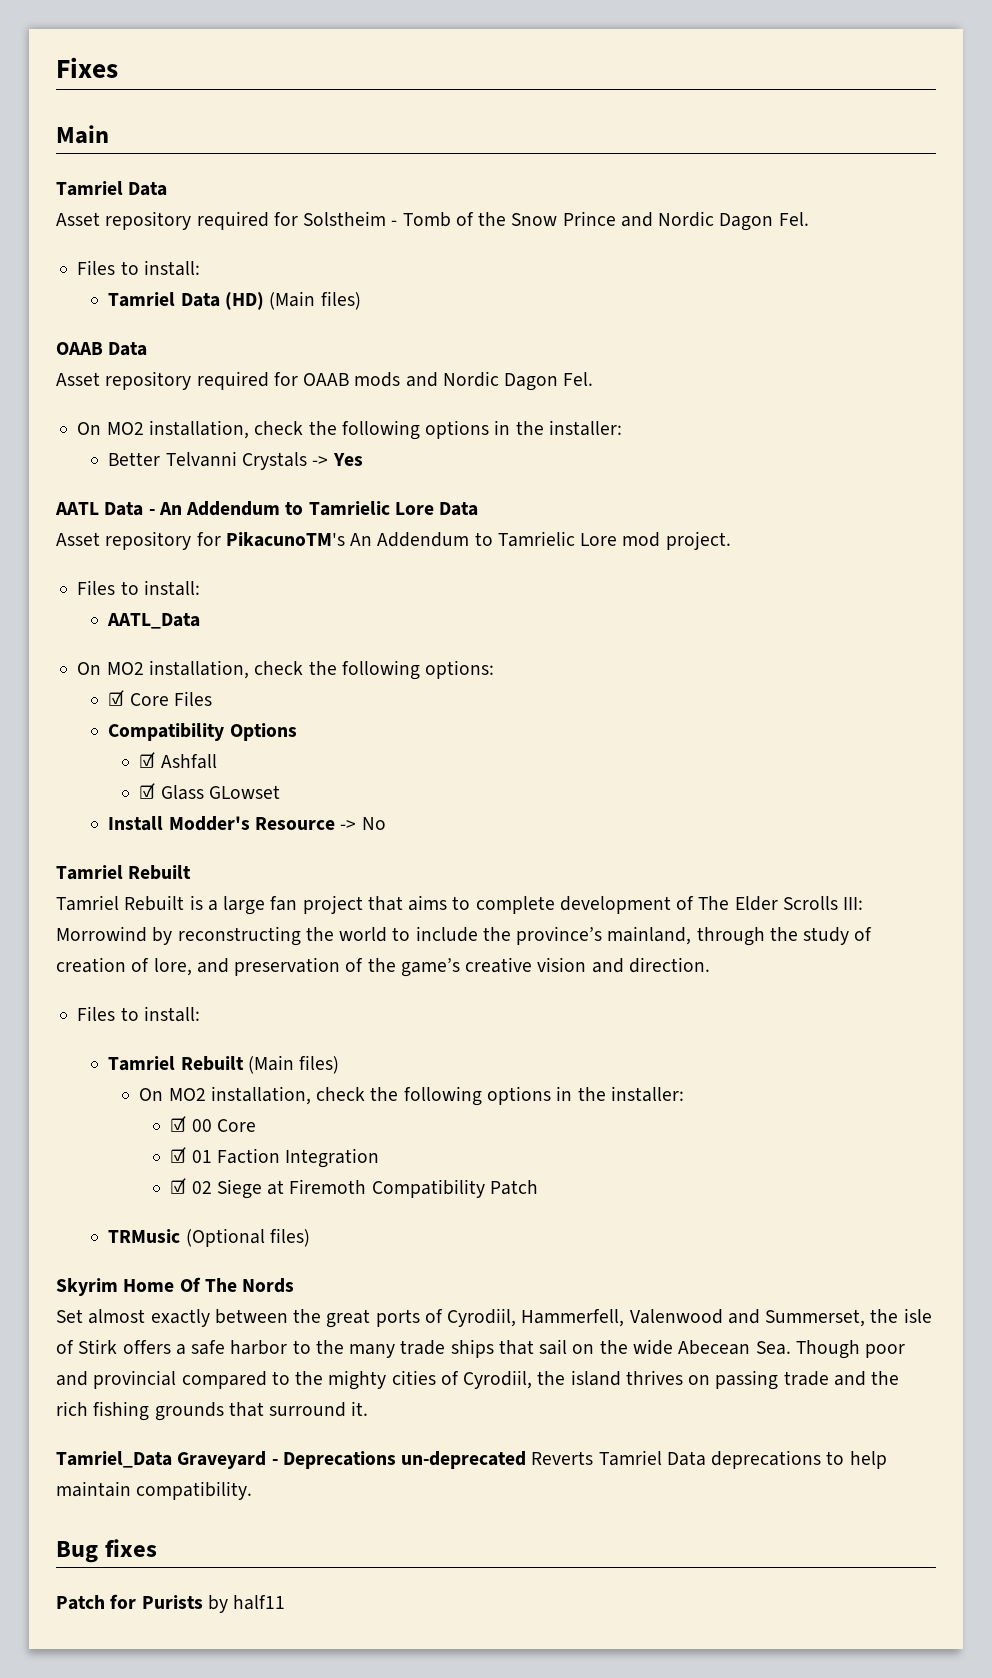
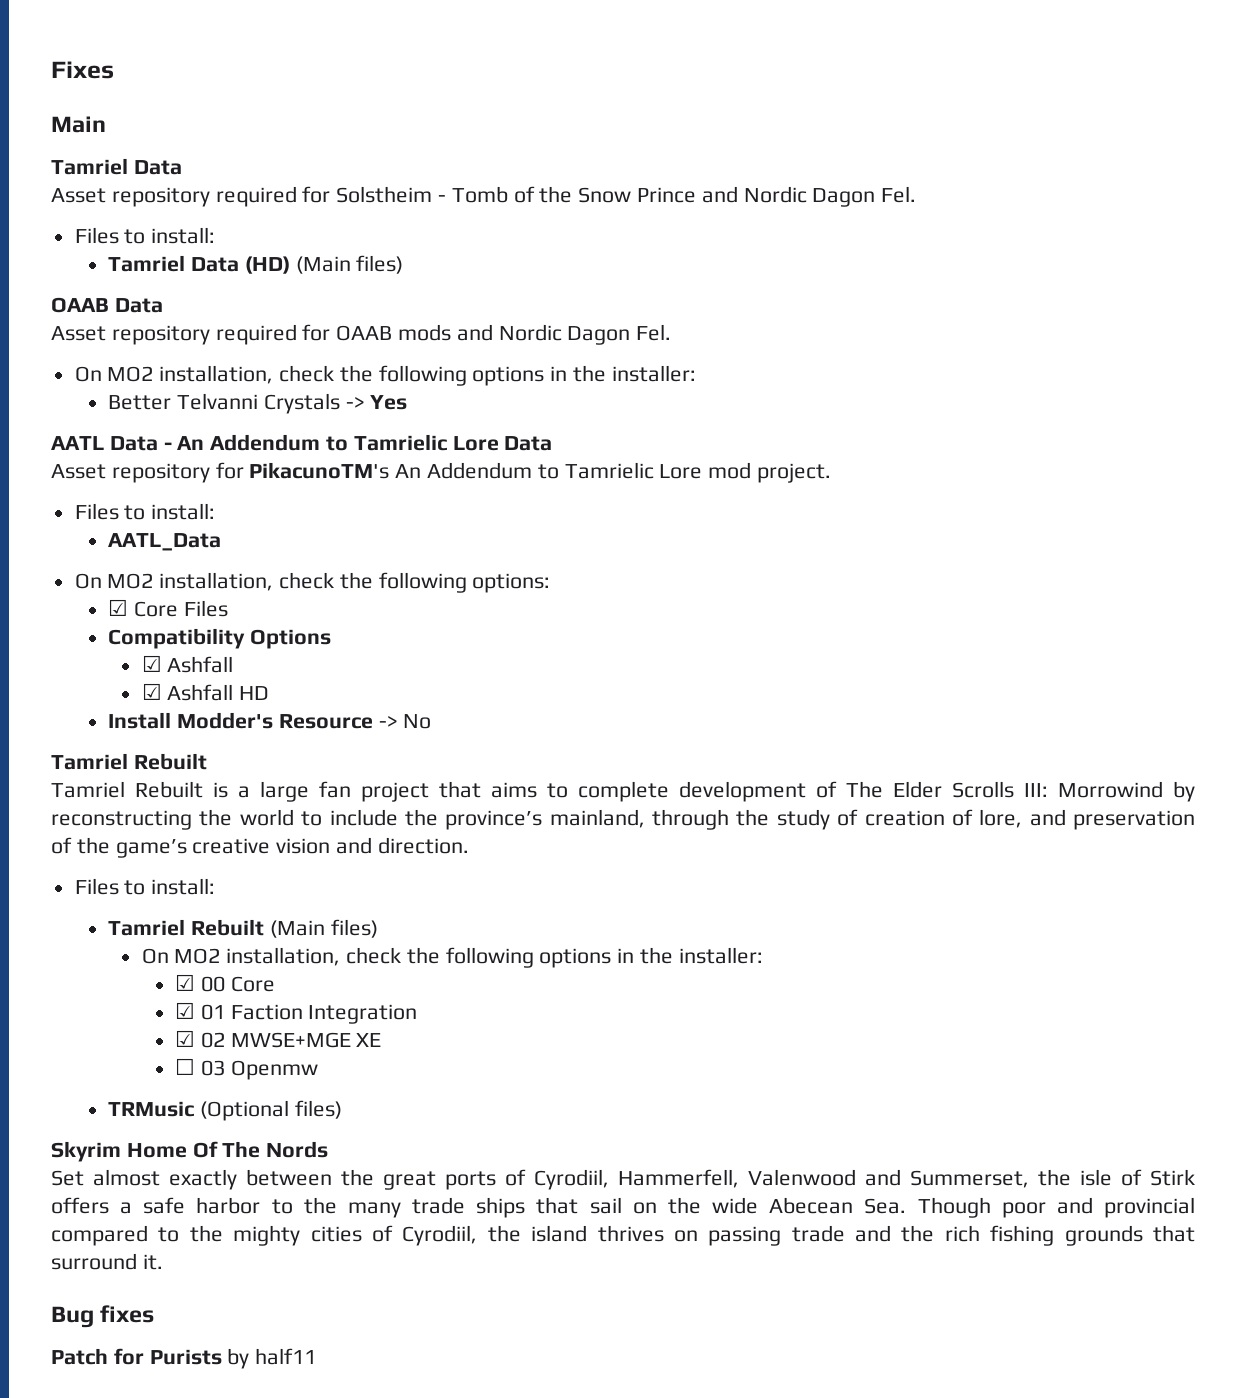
- ☑ Glass GLowset
+ ☑ Ashfall HD
- ☑ 02 Siege at Firemoth Compatibility Patch
+ ☑ 02 MWSE+MGE XE
+ ☐ 03 Openmw
- Tamriel_Data Graveyard - Deprecations un-deprecated Reverts Tamriel Data deprecations to help maintain compatibility.

